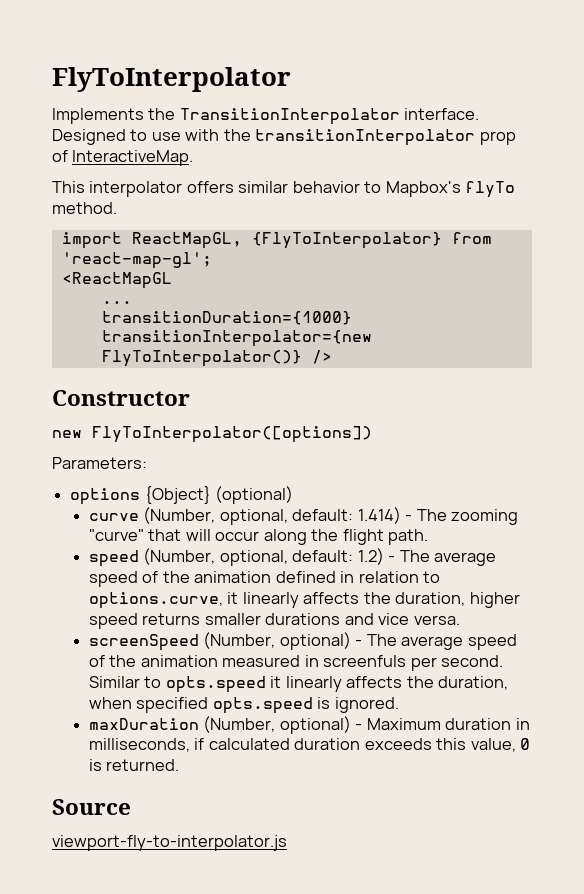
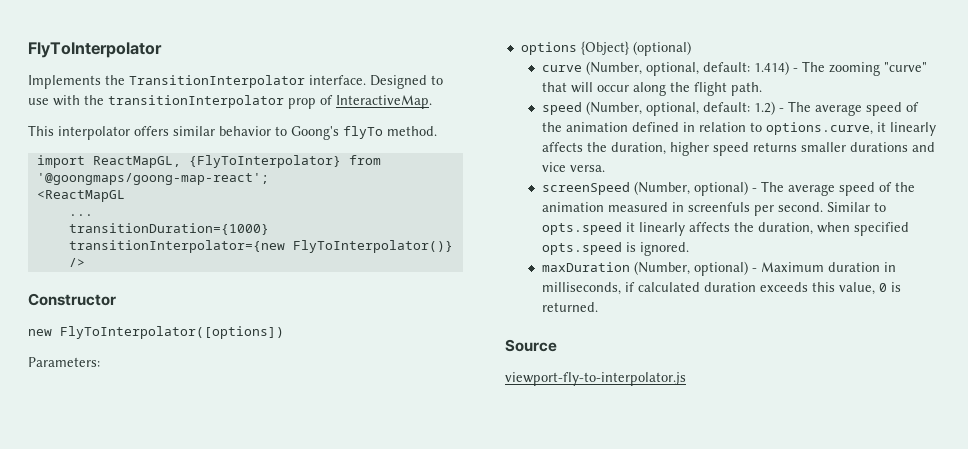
- This interpolator offers similar behavior to Mapbox's flyTo method.
+ This interpolator offers similar behavior to Goong's flyTo method.
- import ReactMapGL, {FlyToInterpolator} from 'react-map-gl';
+ import ReactMapGL, {FlyToInterpolator} from '@goongmaps/goong-map-react';

